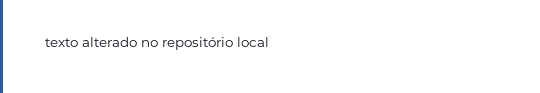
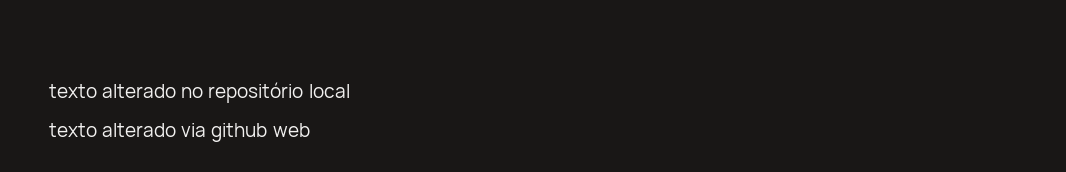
+ texto alterado via github web

